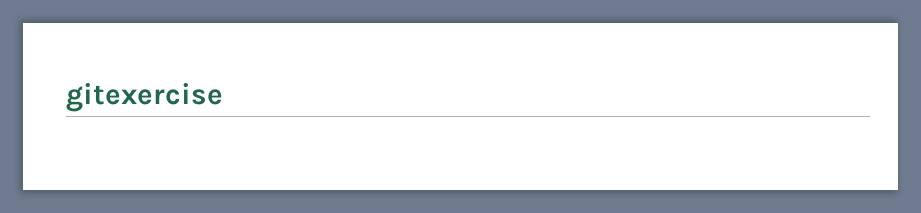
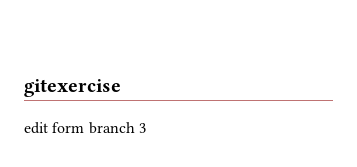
+ edit form branch 3

